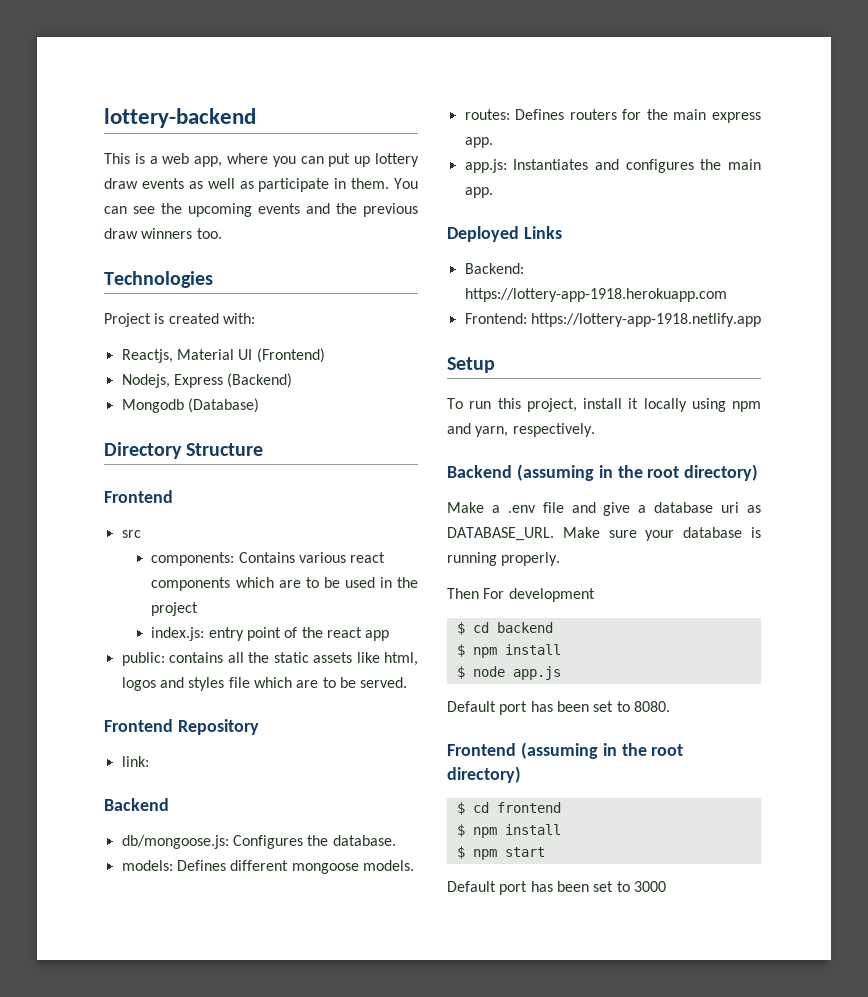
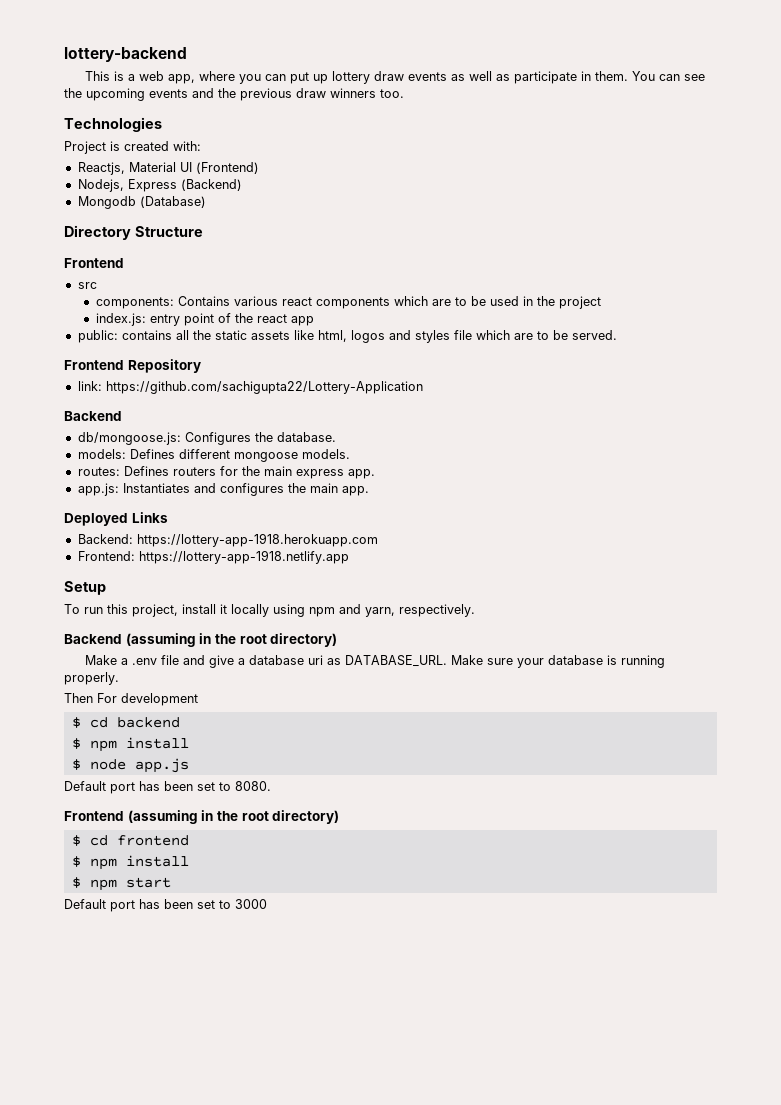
- link:
+ link: https://github.com/sachigupta22/Lottery-Application

